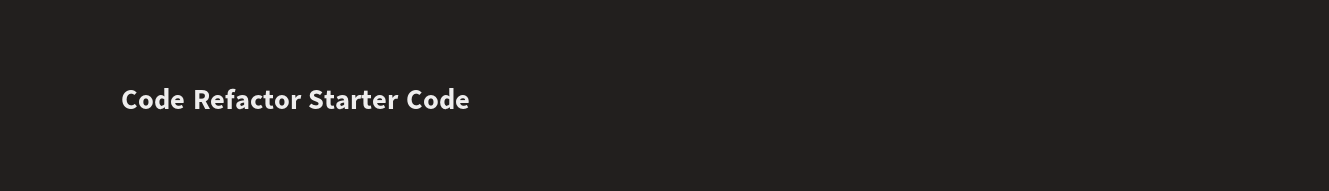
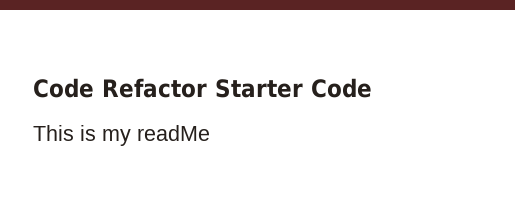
+ This is my readMe

